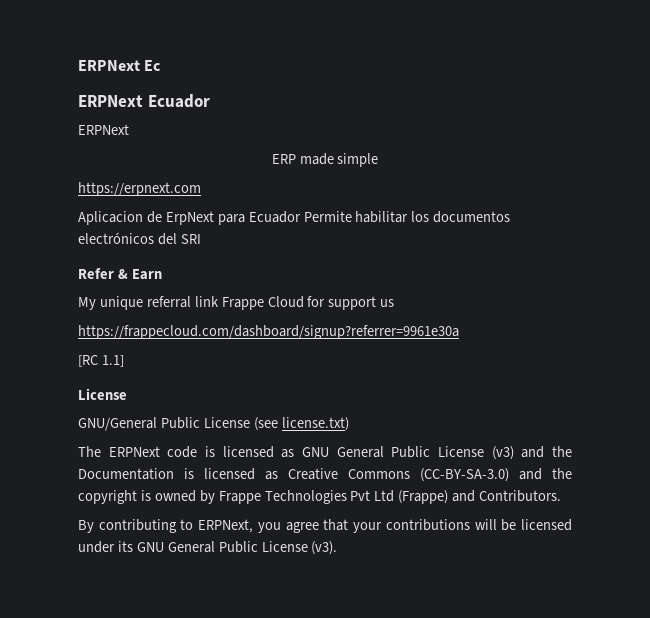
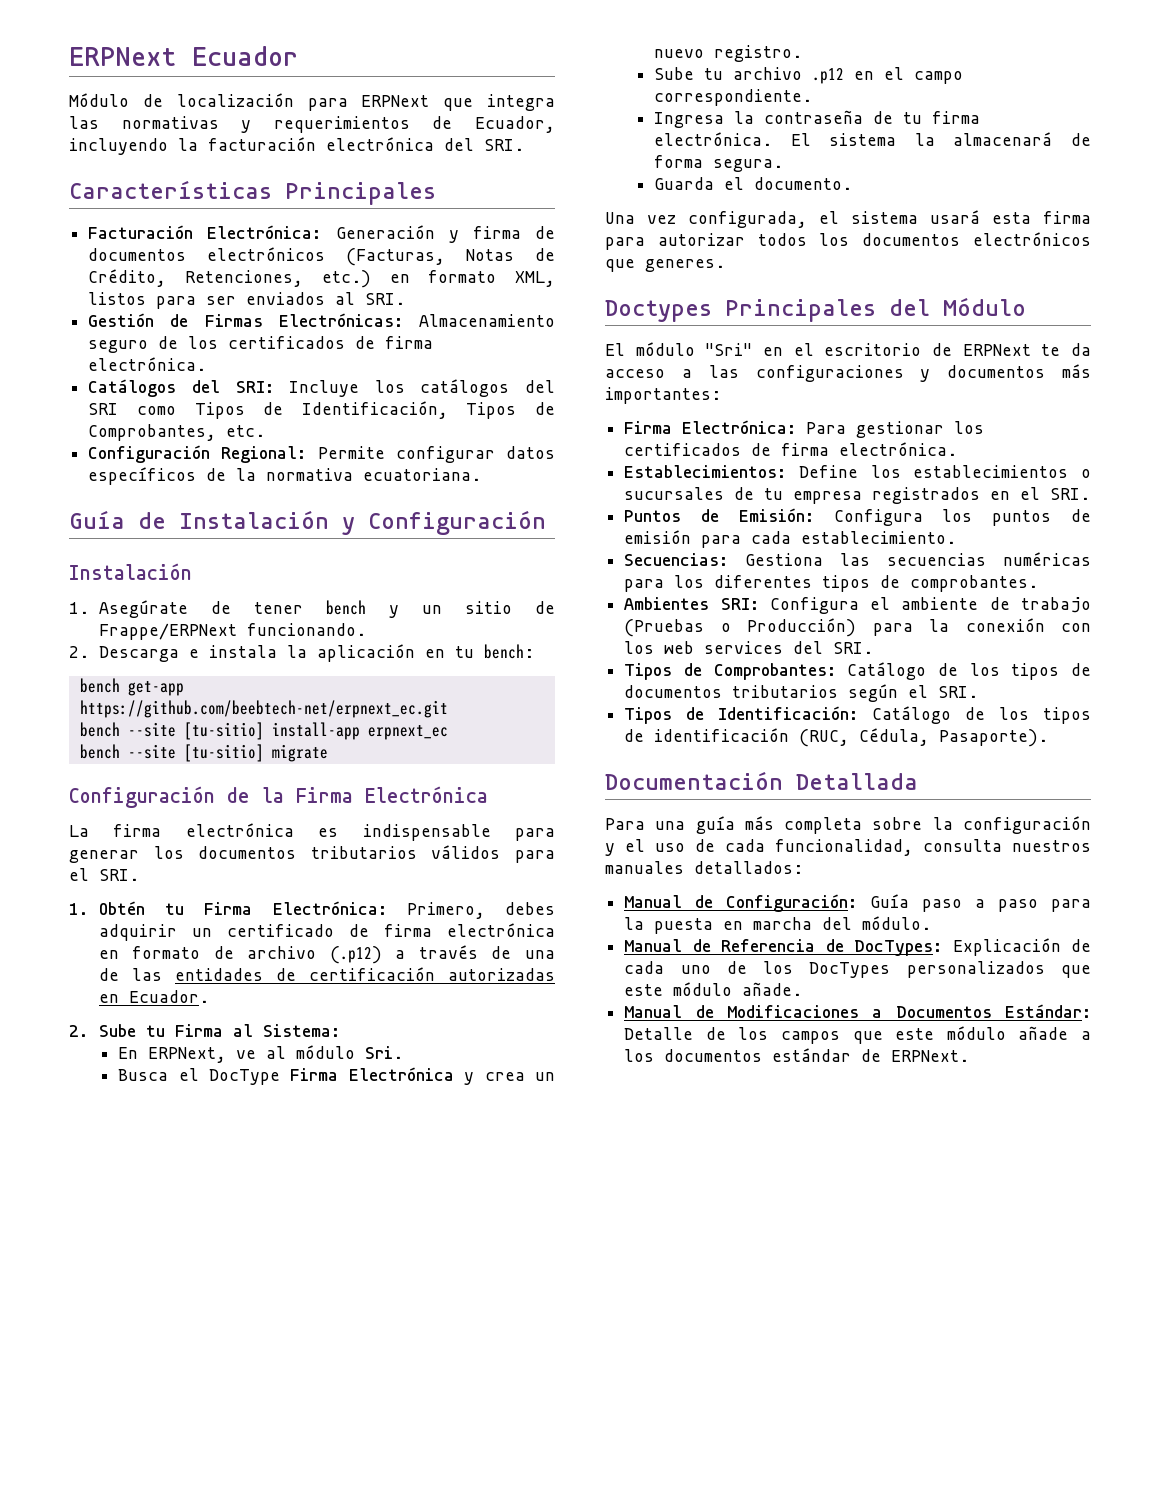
- ERPNext Ec
  ERPNext Ecuador
- ERPNext
- ERP made simple
- https://erpnext.com
- Aplicacion de ErpNext para Ecuador Permite habilitar los documentos electrónicos del SRI
- Refer & Earn
- My unique referral link Frappe Cloud for support us
- https://frappecloud.com/dashboard/signup?referrer=9961e30a
- [RC 1.1]
- License
- GNU/General Public License (see license.txt)
- The ERPNext code is licensed as GNU General Public License (v3) and the Documentation is licensed as Creative Commons (CC-BY-SA-3.0) and the copyright is owned by Frappe Technologies Pvt Ltd (Frappe) and Contributors.
- By contributing to ERPNext, you agree that your contributions will be licensed under its GNU General Public License (v3).
+ Módulo de localización para ERPNext que integra las normativas y requerimientos de Ecuador, incluyendo la facturación electrónica del SRI.
+ Características Principales
+ Facturación Electrónica: Generación y firma de documentos electrónicos (Facturas, Notas de Crédito, Retenciones, etc.) en formato XML, listos para ser enviados al SRI.
+ Gestión de Firmas Electrónicas: Almacenamiento seguro de los certificados de firma electrónica.
+ Catálogos del SRI: Incluye los catálogos del SRI como Tipos de Identificación, Tipos de Comprobantes, etc.
+ Configuración Regional: Permite configurar datos específicos de la normativa ecuatoriana.
+ Guía de Instalación y Configuración
+ Instalación
+ 1. Asegúrate de tener bench y un sitio de Frappe/ERPNext funcionando.
+ 2. Descarga e instala la aplicación en tu bench:
+ bench get-app https://github.com/beebtech-net/erpnext_ec.git
+ bench --site [tu-sitio] install-app erpnext_ec
+ bench --site [tu-sitio] migrate
+ Configuración de la Firma Electrónica
+ La firma electrónica es indispensable para generar los documentos tributarios válidos para el SRI.
+ 1. Obtén tu Firma Electrónica: Primero, debes adquirir un certificado de firma electrónica en formato de archivo (.p12) a través de una de las entidades de certificación autorizadas en Ecuador.
+ 2. Sube tu Firma al Sistema:
+ En ERPNext, ve al módulo Sri.
+ Busca el DocType Firma Electrónica y crea un nuevo registro.
+ Sube tu archivo .p12 en el campo correspondiente.
+ Ingresa la contraseña de tu firma electrónica. El sistema la almacenará de forma segura.
+ Guarda el documento.
+ Una vez configurada, el sistema usará esta firma para autorizar todos los documentos electrónicos que generes.
+ Doctypes Principales del Módulo
+ El módulo "Sri" en el escritorio de ERPNext te da acceso a las configuraciones y documentos más importantes:
+ Firma Electrónica: Para gestionar los certificados de firma electrónica.
+ Establecimientos: Define los establecimientos o sucursales de tu empresa registrados en el SRI.
+ Puntos de Emisión: Configura los puntos de emisión para cada establecimiento.
+ Secuencias: Gestiona las secuencias numéricas para los diferentes tipos de comprobantes.
+ Ambientes SRI: Configura el ambiente de trabajo (Pruebas o Producción) para la conexión con los web services del SRI.
+ Tipos de Comprobantes: Catálogo de los tipos de documentos tributarios según el SRI.
+ Tipos de Identificación: Catálogo de los tipos de identificación (RUC, Cédula, Pasaporte).
+ Documentación Detallada
+ Para una guía más completa sobre la configuración y el uso de cada funcionalidad, consulta nuestros manuales detallados:
+ Manual de Configuración: Guía paso a paso para la puesta en marcha del módulo.
+ Manual de Referencia de DocTypes: Explicación de cada uno de los DocTypes personalizados que este módulo añade.
+ Manual de Modificaciones a Documentos Estándar: Detalle de los campos que este módulo añade a los documentos estándar de ERPNext.

